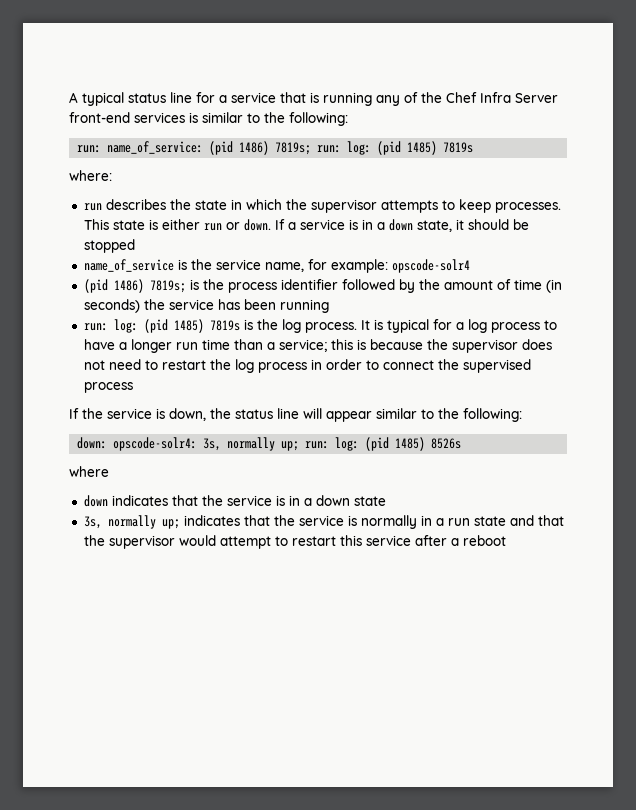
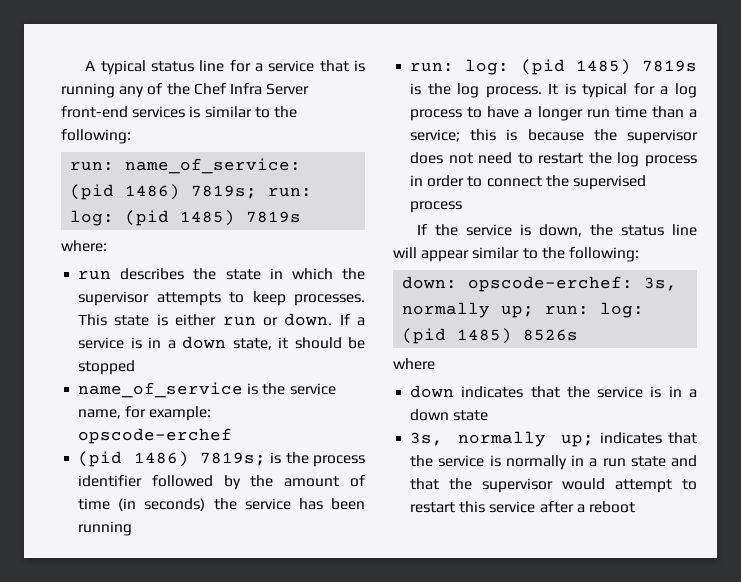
- name_of_service is the service name, for example: opscode-solr4
+ name_of_service is the service name, for example: opscode-erchef
- down: opscode-solr4: 3s, normally up; run: log: (pid 1485) 8526s
+ down: opscode-erchef: 3s, normally up; run: log: (pid 1485) 8526s

